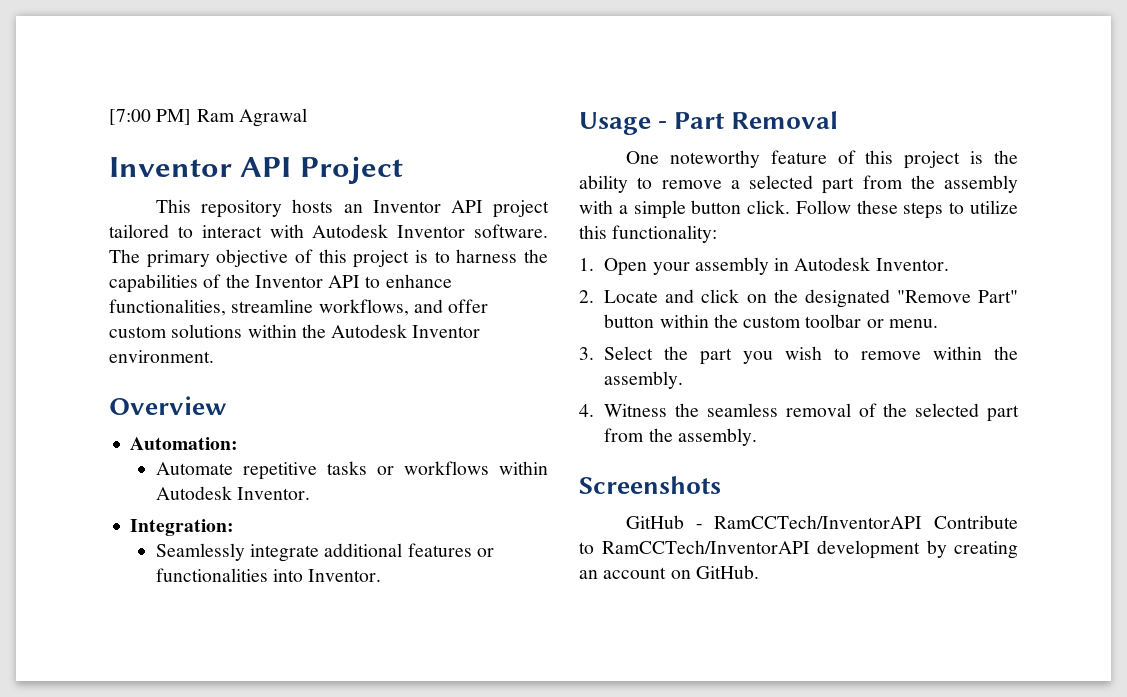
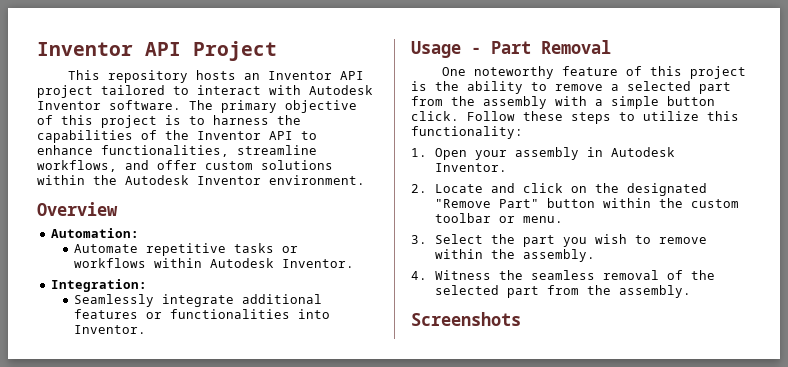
- [7:00 PM] Ram Agrawal
- GitHub - RamCCTech/InventorAPI Contribute to RamCCTech/InventorAPI development by creating an account on GitHub.

